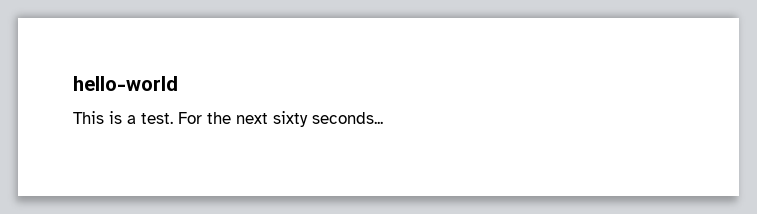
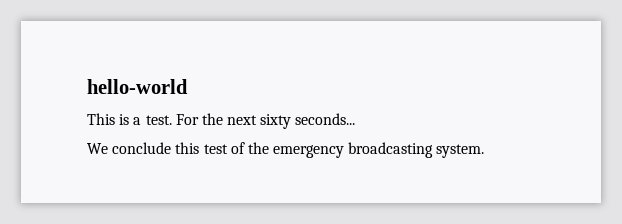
+ We conclude this test of the emergency broadcasting system.

